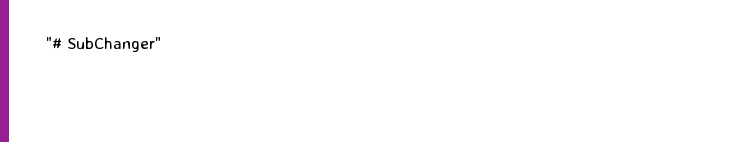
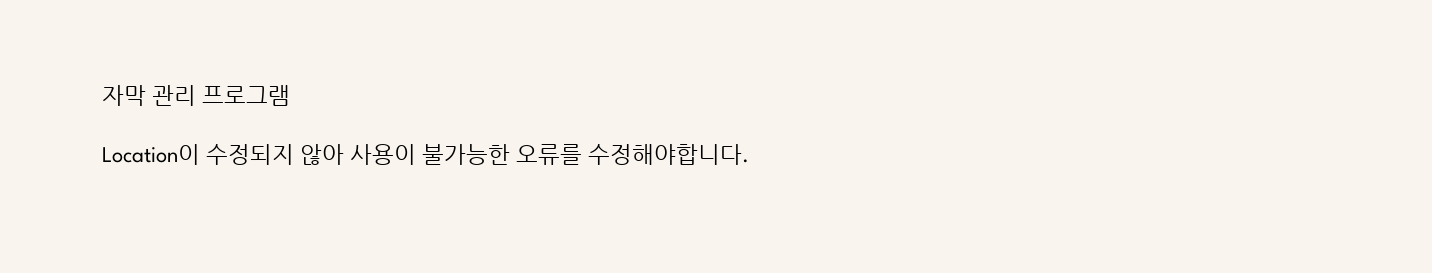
- "# SubChanger"
+ 자막 관리 프로그램
+ Location이 수정되지 않아 사용이 불가능한 오류를 수정해야합니다.

